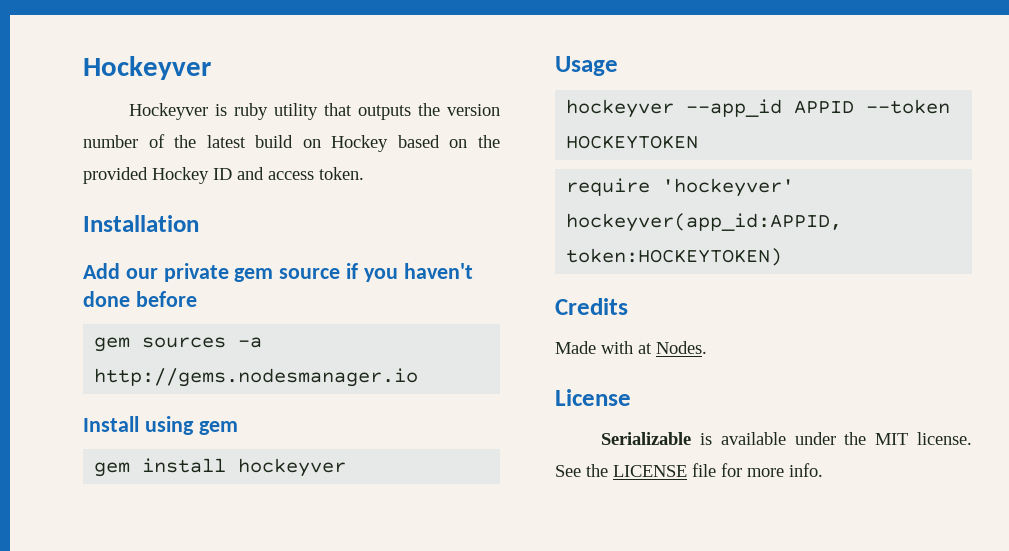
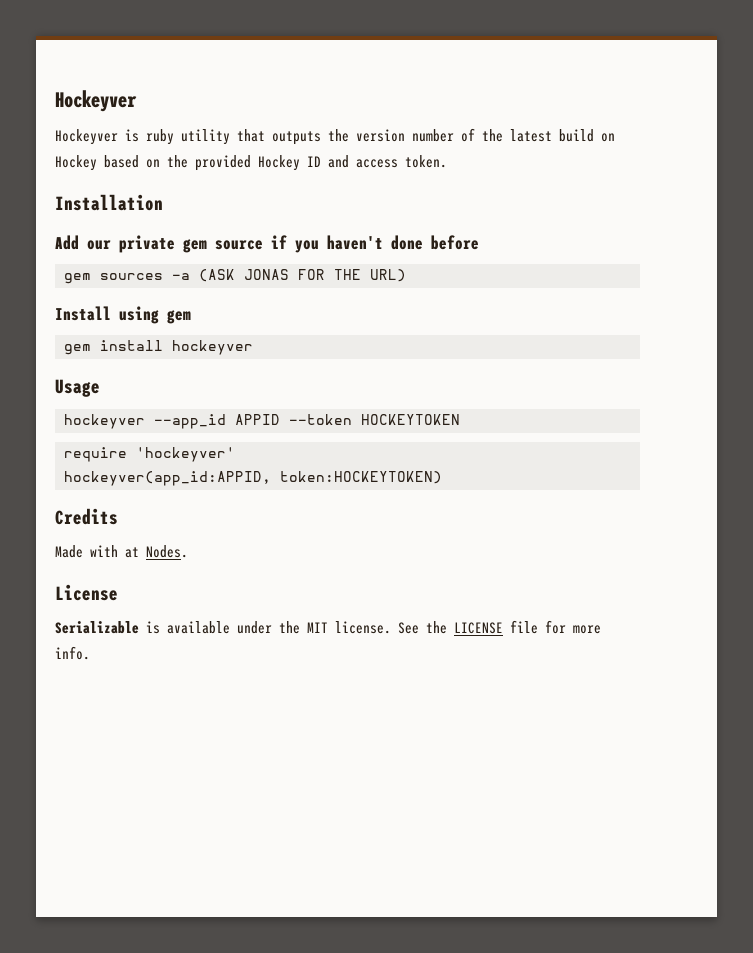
- gem sources -a http://gems.nodesmanager.io
+ gem sources -a (ASK JONAS FOR THE URL)

